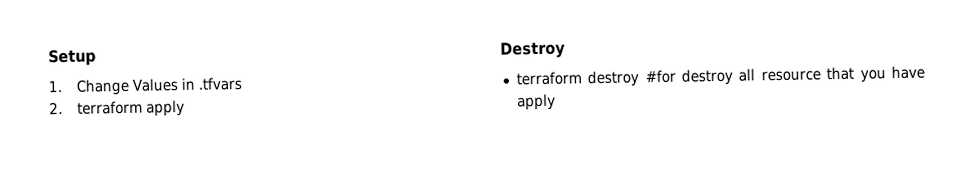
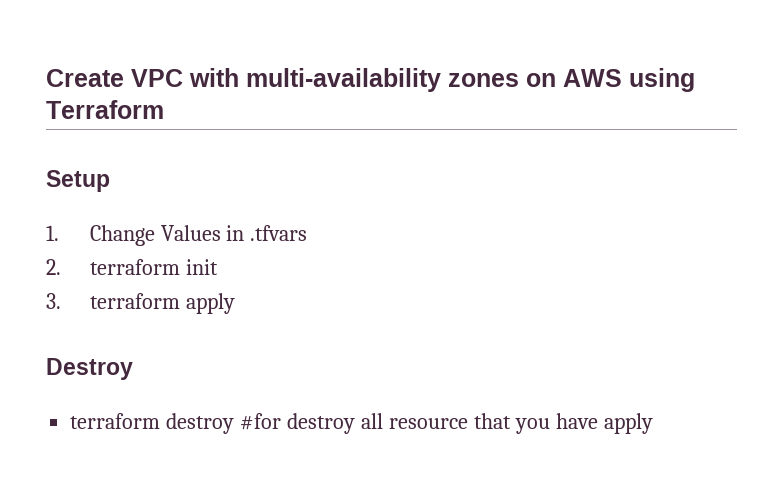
+ Create VPC with multi-availability zones on AWS using Terraform
- 2. terraform apply
+ 2. terraform init
+ 3. terraform apply

